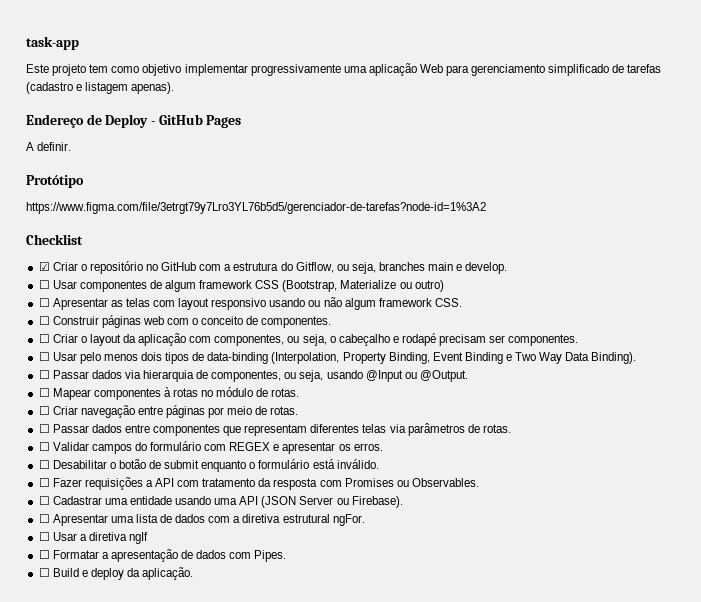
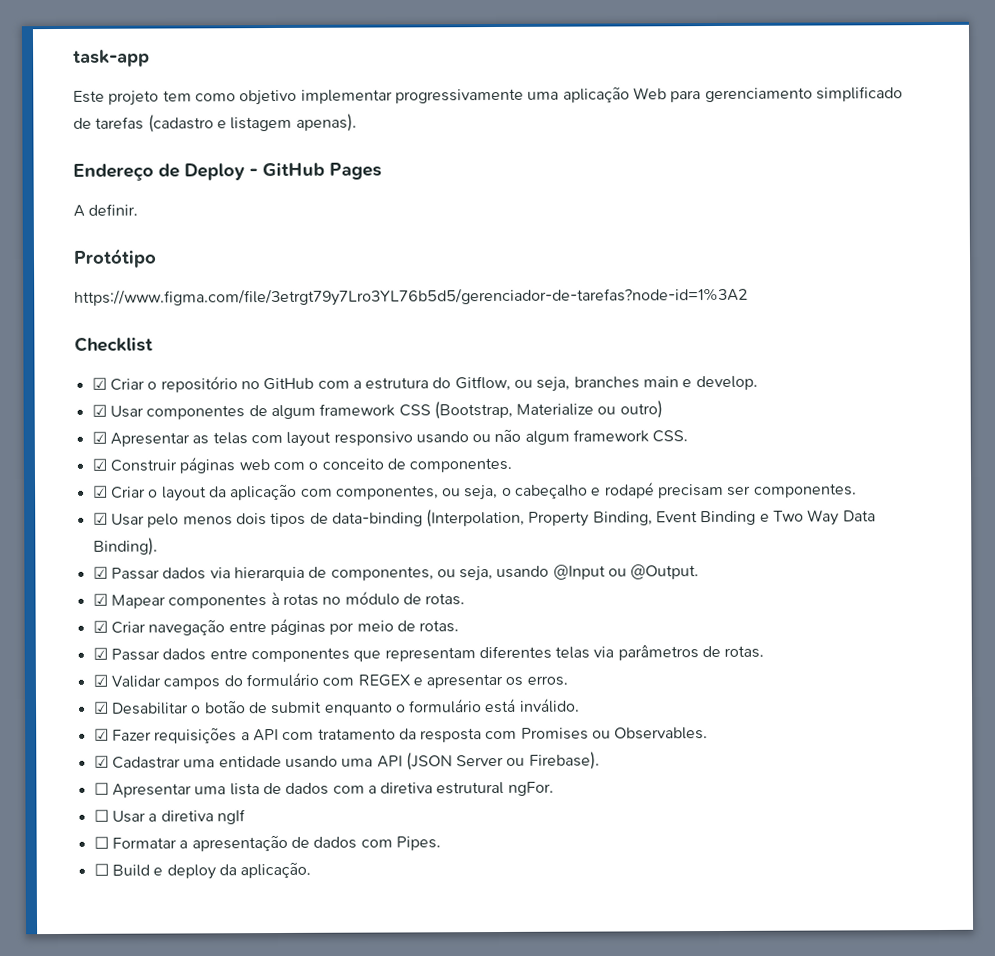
- ☐ Usar componentes de algum framework CSS (Bootstrap, Materialize ou outro)
+ ☑ Usar componentes de algum framework CSS (Bootstrap, Materialize ou outro)
- ☐ Apresentar as telas com layout responsivo usando ou não algum framework CSS.
+ ☑ Apresentar as telas com layout responsivo usando ou não algum framework CSS.
- ☐ Construir páginas web com o conceito de componentes.
+ ☑ Construir páginas web com o conceito de componentes.
- ☐ Criar o layout da aplicação com componentes, ou seja, o cabeçalho e rodapé precisam ser componentes.
+ ☑ Criar o layout da aplicação com componentes, ou seja, o cabeçalho e rodapé precisam ser componentes.
- ☐ Usar pelo menos dois tipos de data-binding (Interpolation, Property Binding, Event Binding e Two Way Data Binding).
+ ☑ Usar pelo menos dois tipos de data-binding (Interpolation, Property Binding, Event Binding e Two Way Data Binding).
- ☐ Passar dados via hierarquia de componentes, ou seja, usando @Input ou @Output.
+ ☑ Passar dados via hierarquia de componentes, ou seja, usando @Input ou @Output.
- ☐ Mapear componentes à rotas no módulo de rotas.
+ ☑ Mapear componentes à rotas no módulo de rotas.
- ☐ Criar navegação entre páginas por meio de rotas.
+ ☑ Criar navegação entre páginas por meio de rotas.
- ☐ Passar dados entre componentes que representam diferentes telas via parâmetros de rotas.
+ ☑ Passar dados entre componentes que representam diferentes telas via parâmetros de rotas.
- ☐ Validar campos do formulário com REGEX e apresentar os erros.
+ ☑ Validar campos do formulário com REGEX e apresentar os erros.
- ☐ Desabilitar o botão de submit enquanto o formulário está inválido.
+ ☑ Desabilitar o botão de submit enquanto o formulário está inválido.
- ☐ Fazer requisições a API com tratamento da resposta com Promises ou Observables.
+ ☑ Fazer requisições a API com tratamento da resposta com Promises ou Observables.
- ☐ Cadastrar uma entidade usando uma API (JSON Server ou Firebase).
+ ☑ Cadastrar uma entidade usando uma API (JSON Server ou Firebase).

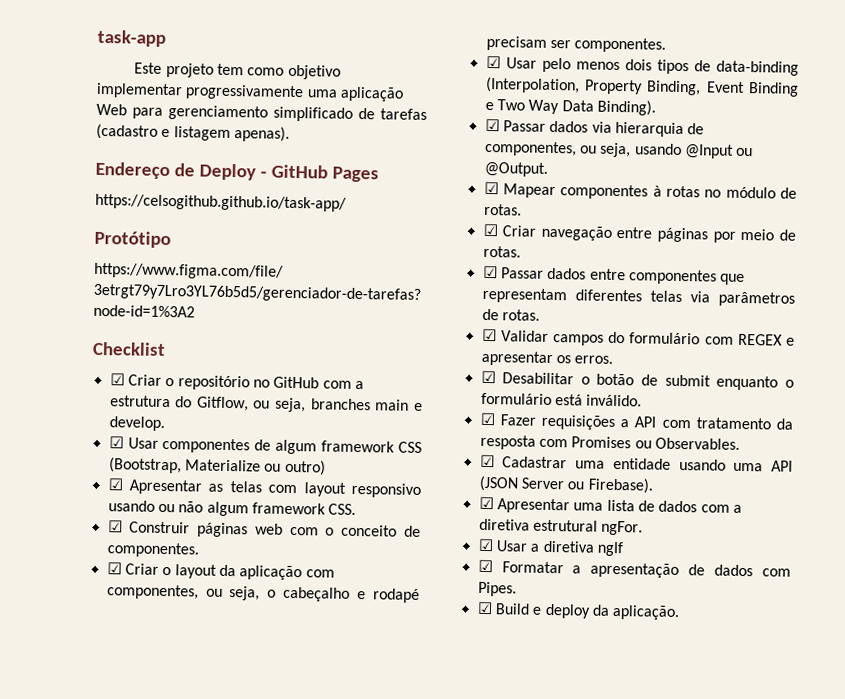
- A definir.
+ https://celsogithub.github.io/task-app/
- ☐ Apresentar uma lista de dados com a diretiva estrutural ngFor.
+ ☑ Apresentar uma lista de dados com a diretiva estrutural ngFor.
- ☐ Usar a diretiva ngIf
+ ☑ Usar a diretiva ngIf
- ☐ Formatar a apresentação de dados com Pipes.
+ ☑ Formatar a apresentação de dados com Pipes.
- ☐ Build e deploy da aplicação.
+ ☑ Build e deploy da aplicação.

